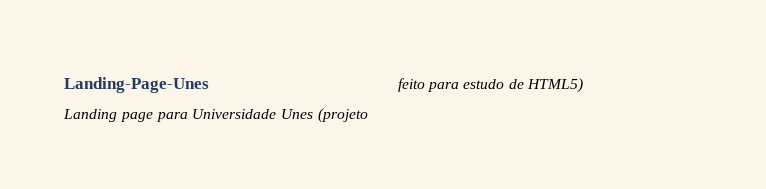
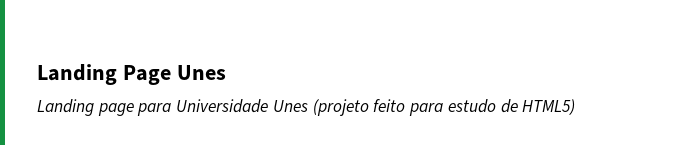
- Landing-Page-Unes
+ Landing Page Unes

